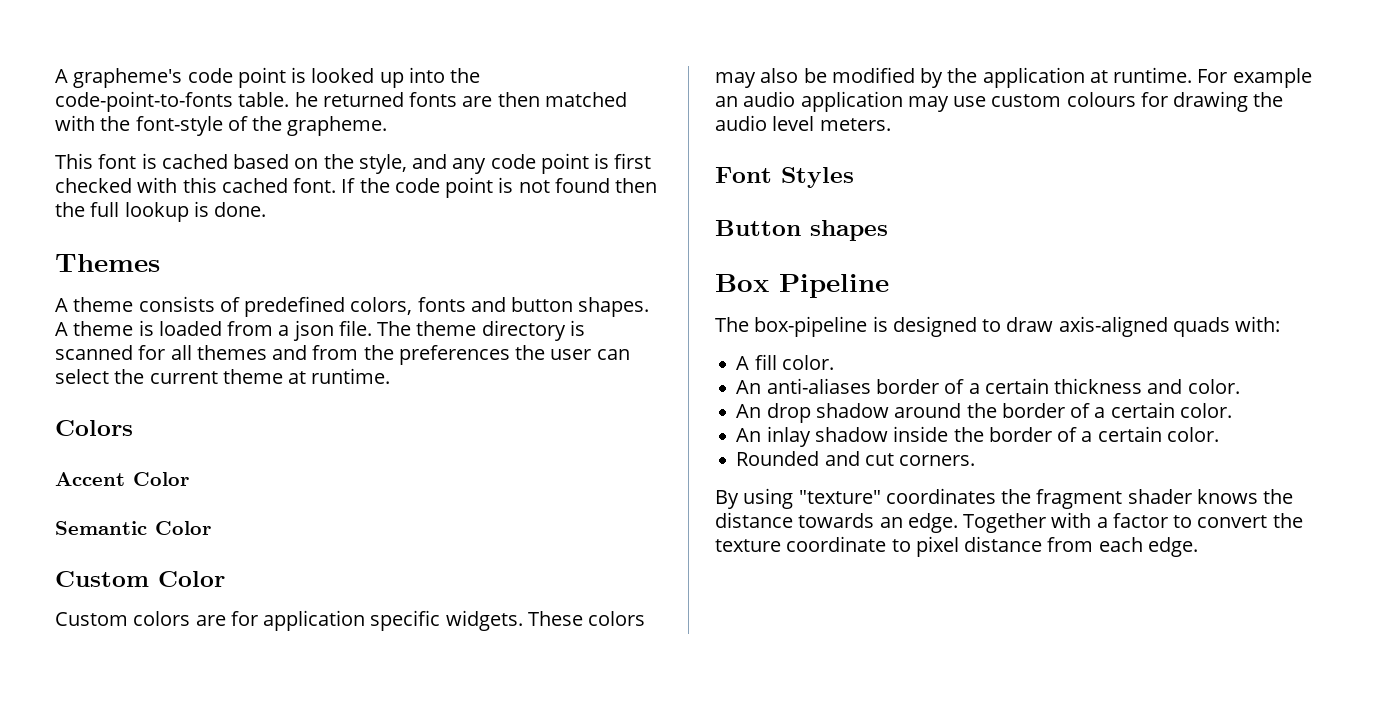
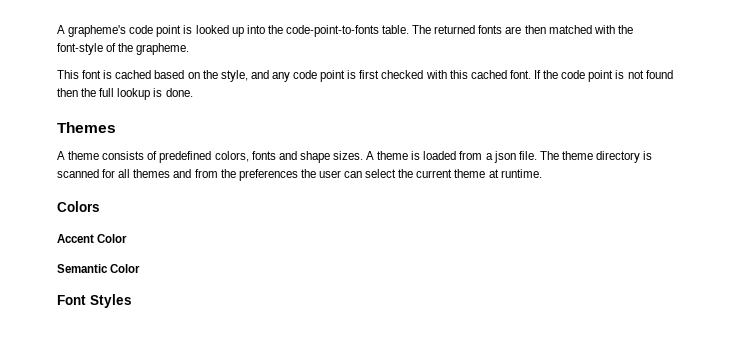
- A grapheme's code point is looked up into the code-point-to-fonts table. he returned fonts are then matched with the font-style of the grapheme.
+ A grapheme's code point is looked up into the code-point-to-fonts table. The returned fonts are then matched with the font-style of the grapheme.
- A theme consists of predefined colors, fonts and button shapes.
+ A theme consists of predefined colors, fonts and shape sizes.
- Custom Color
- Custom colors are for application specific widgets. These colors may also be modified by the application at runtime. For example an audio application may use custom colours for drawing the audio level meters.
  Font Styles
- Button shapes
- Box Pipeline
- The box-pipeline is designed to draw axis-aligned quads with:
- A fill color.
- An anti-aliases border of a certain thickness and color.
- An drop shadow around the border of a certain color.
- An inlay shadow inside the border of a certain color.
- Rounded and cut corners.
- By using "texture" coordinates the fragment shader knows the distance towards an edge. Together with a factor to convert the texture coordinate to pixel distance from each edge.

